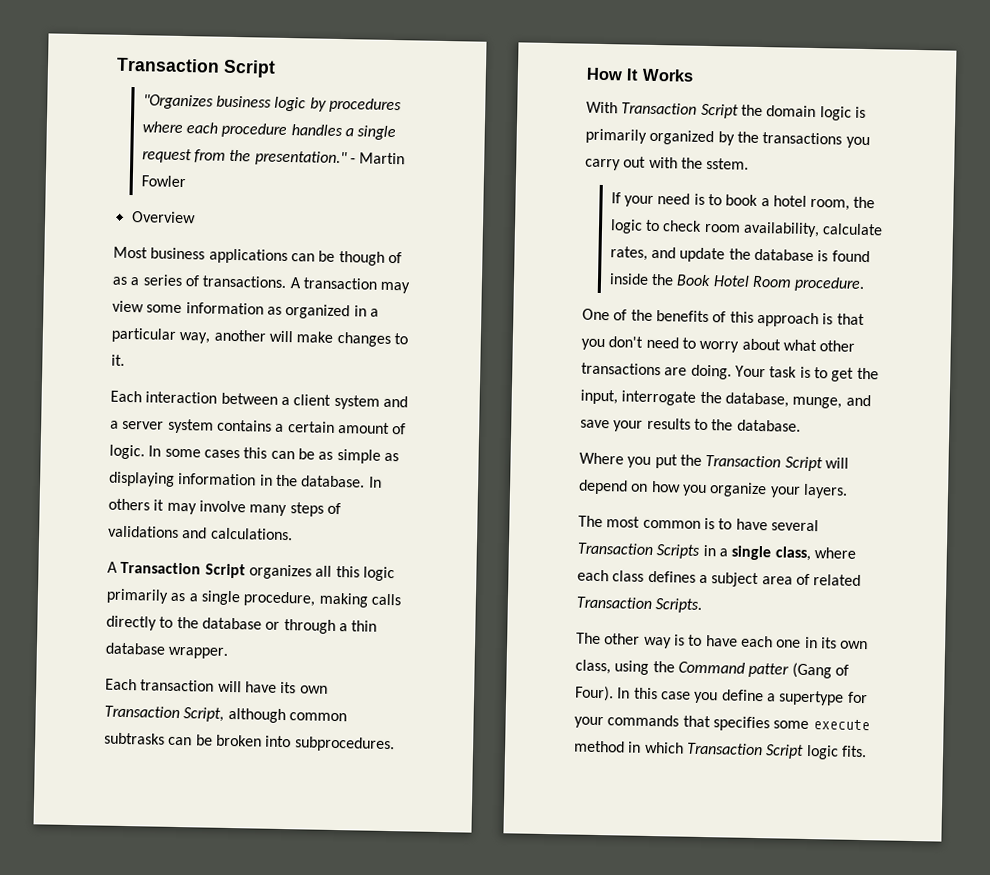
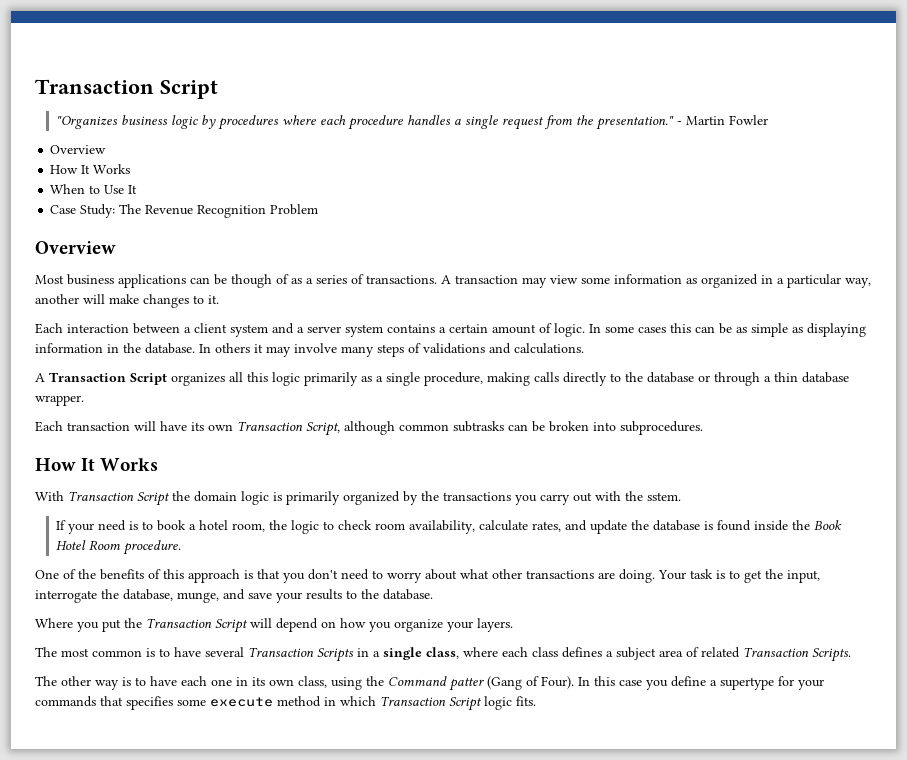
  - Martin Fowler
+ Overview
+ How It Works
+ When to Use It
+ Case Study: The Revenue Recognition Problem

